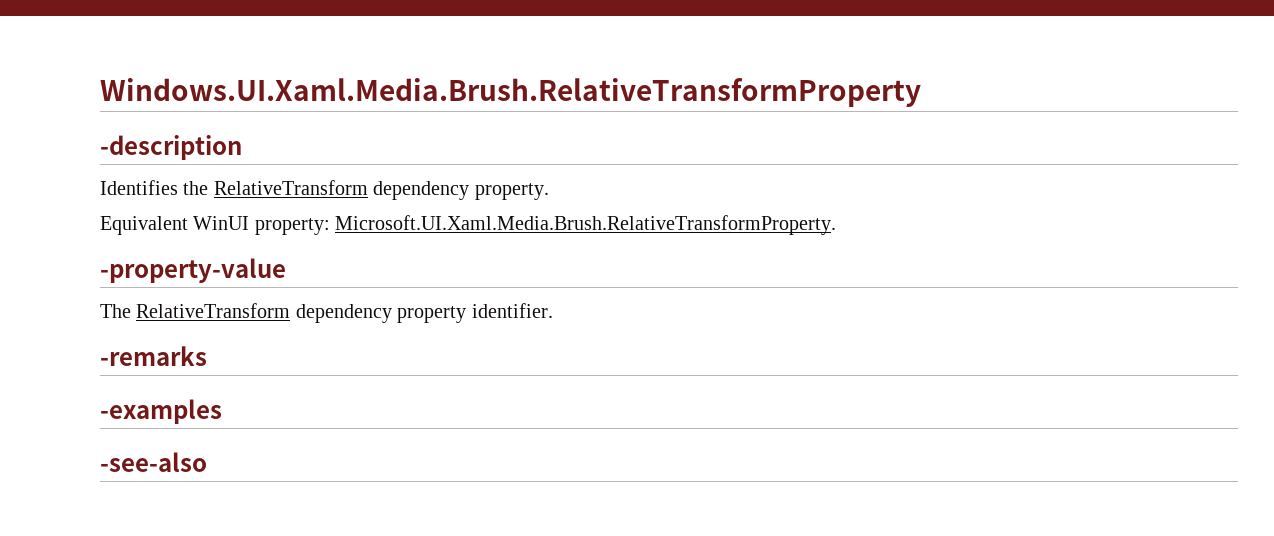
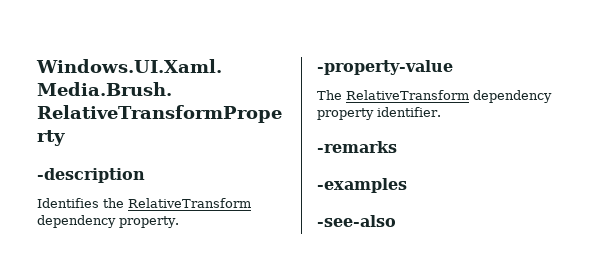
- Equivalent WinUI property: Microsoft.UI.Xaml.Media.Brush.RelativeTransformProperty.

